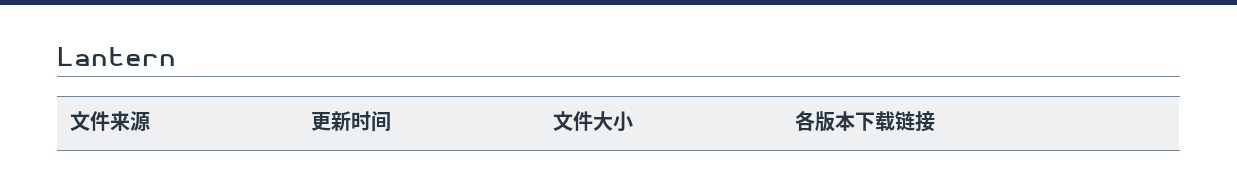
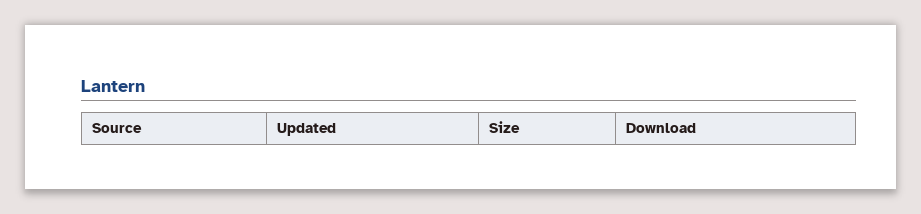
- 文件来源 | 更新时间 | 文件大小 | 各版本下载链接
+ Source | Updated | Size | Download

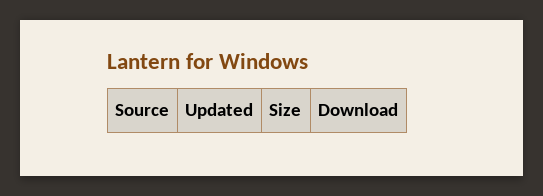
- Lantern
+ Lantern for Windows

